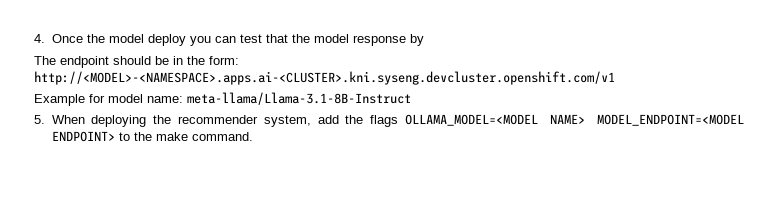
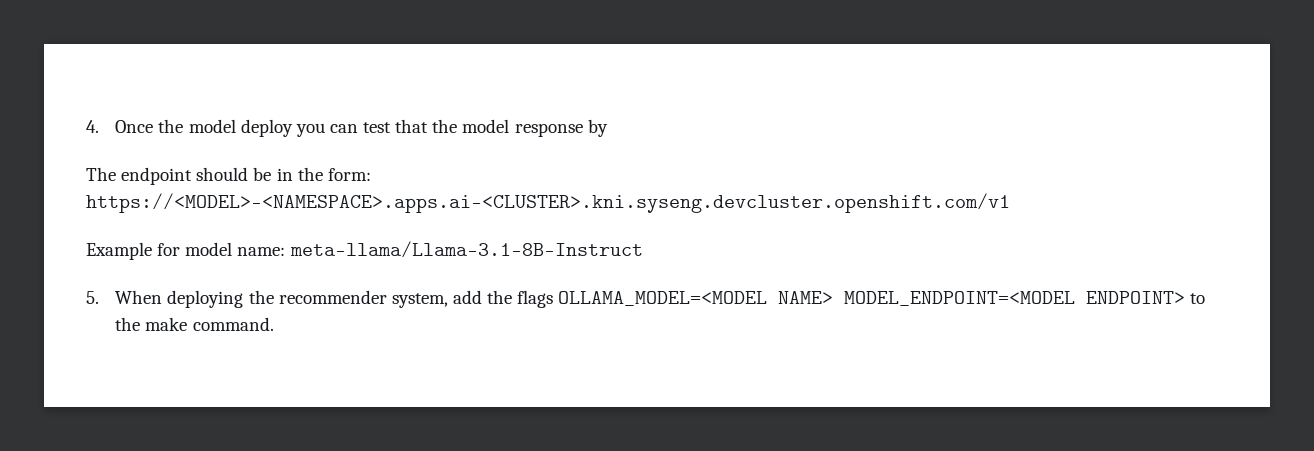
- The endpoint should be in the form: http://<MODEL>-<NAMESPACE>.apps.ai-<CLUSTER>.kni.syseng.devcluster.openshift.com/v1
+ The endpoint should be in the form: https://<MODEL>-<NAMESPACE>.apps.ai-<CLUSTER>.kni.syseng.devcluster.openshift.com/v1

